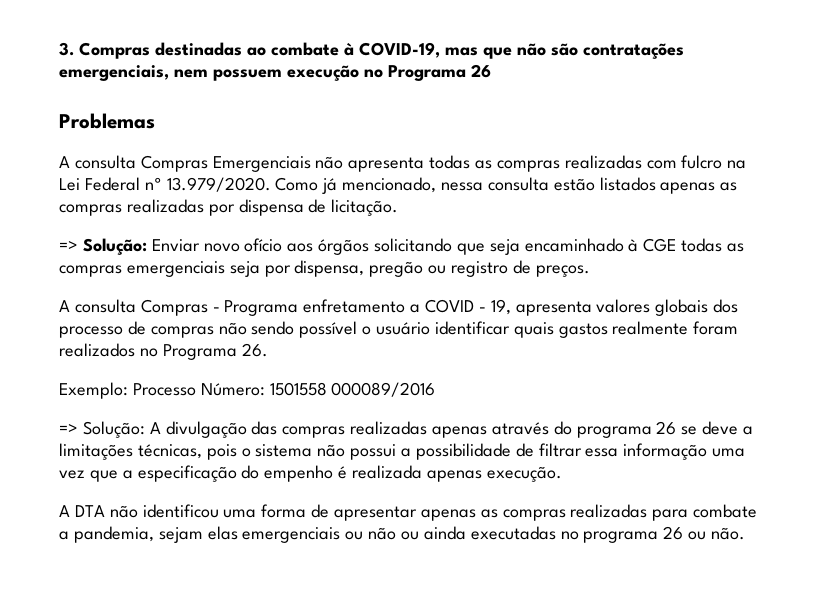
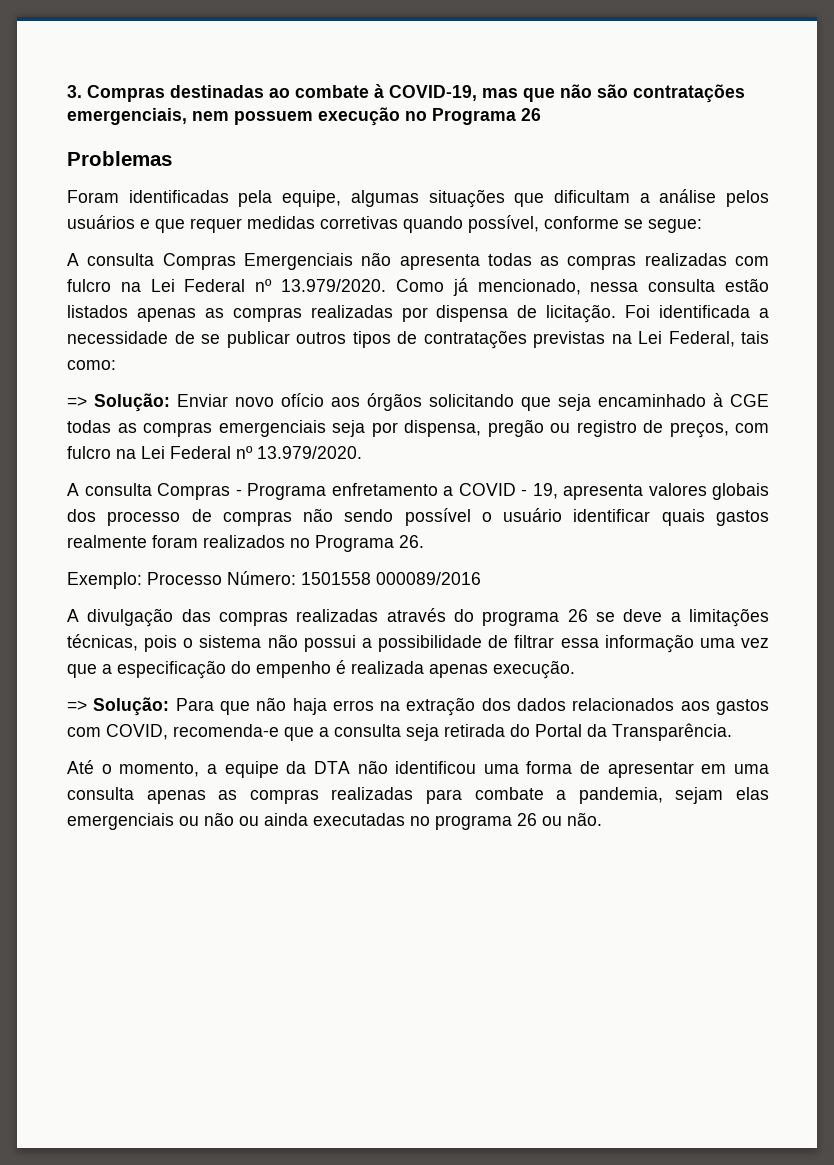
+ Foram identificadas pela equipe, algumas situações que dificultam a análise pelos usuários e que requer medidas corretivas quando possível, conforme se segue:
+ Foi identificada a necessidade de se publicar outros tipos de contratações previstas na Lei Federal, tais como:
- => Solução: Enviar novo ofício aos órgãos solicitando que seja encaminhado à CGE todas as compras emergenciais seja por dispensa, pregão ou registro de preços.
+ => Solução: Enviar novo ofício aos órgãos solicitando que seja encaminhado à CGE todas as compras emergenciais seja por dispensa, pregão ou registro de preços, com fulcro na Lei Federal nº 13.979/2020.
- => Solução: A divulgação das compras realizadas apenas através do programa 26 se deve a limitações técnicas, pois o sistema não possui a possibilidade de filtrar essa informação uma vez que a especificação do empenho é realizada apenas execução.
+ A divulgação das compras realizadas através do programa 26 se deve a limitações técnicas, pois o sistema não possui a possibilidade de filtrar essa informação uma vez que a especificação do empenho é realizada apenas execução.
- A DTA não identificou uma forma de apresentar apenas as compras realizadas para combate a pandemia, sejam elas emergenciais ou não ou ainda executadas no programa 26 ou não.
+ => Solução: Para que não haja erros na extração dos dados relacionados aos gastos com COVID, recomenda-e que a consulta seja retirada do Portal da Transparência.
+ Até o momento, a equipe da DTA não identificou uma forma de apresentar em uma consulta apenas as compras realizadas para combate a pandemia, sejam elas emergenciais ou não ou ainda executadas no programa 26 ou não.

